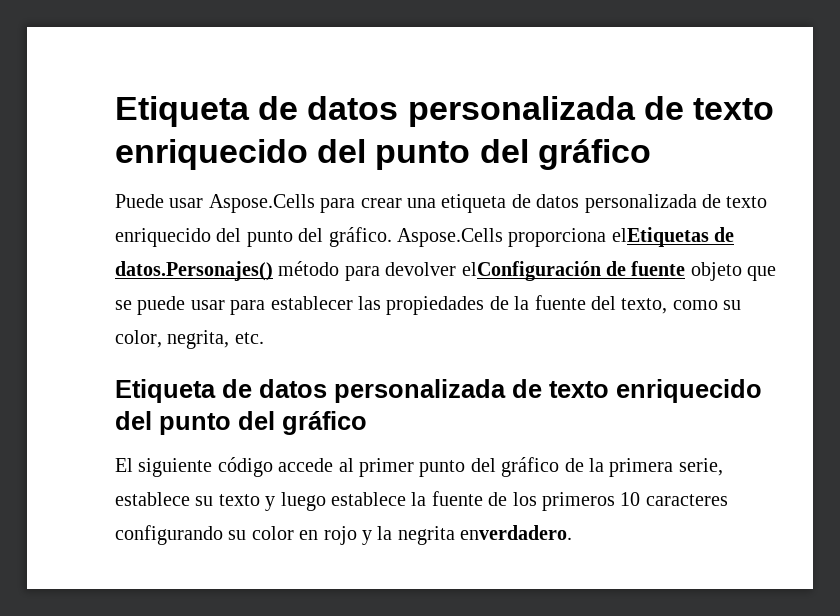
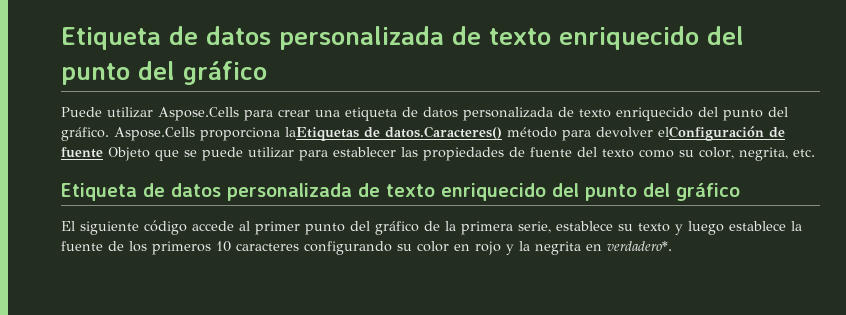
- Puede usar Aspose.Cells para crear una etiqueta de datos personalizada de texto enriquecido del punto del gráfico.
+ Puede utilizar Aspose.Cells para crear una etiqueta de datos personalizada de texto enriquecido del punto del gráfico.
- Aspose.Cells proporciona elEtiquetas de datos.Personajes() método para devolver elConfiguración de fuente objeto que se puede usar para establecer las propiedades de la fuente del texto, como su color, negrita, etc.
+ Aspose.Cells proporciona laEtiquetas de datos.Caracteres() método para devolver elConfiguración de fuente Objeto que se puede utilizar para establecer las propiedades de fuente del texto como su color, negrita, etc.
- El siguiente código accede al primer punto del gráfico de la primera serie, establece su texto y luego establece la fuente de los primeros 10 caracteres configurando su color en rojo y la negrita enverdadero.
+ El siguiente código accede al primer punto del gráfico de la primera serie, establece su texto y luego establece la fuente de los primeros 10 caracteres configurando su color en rojo y la negrita en verdadero*.

